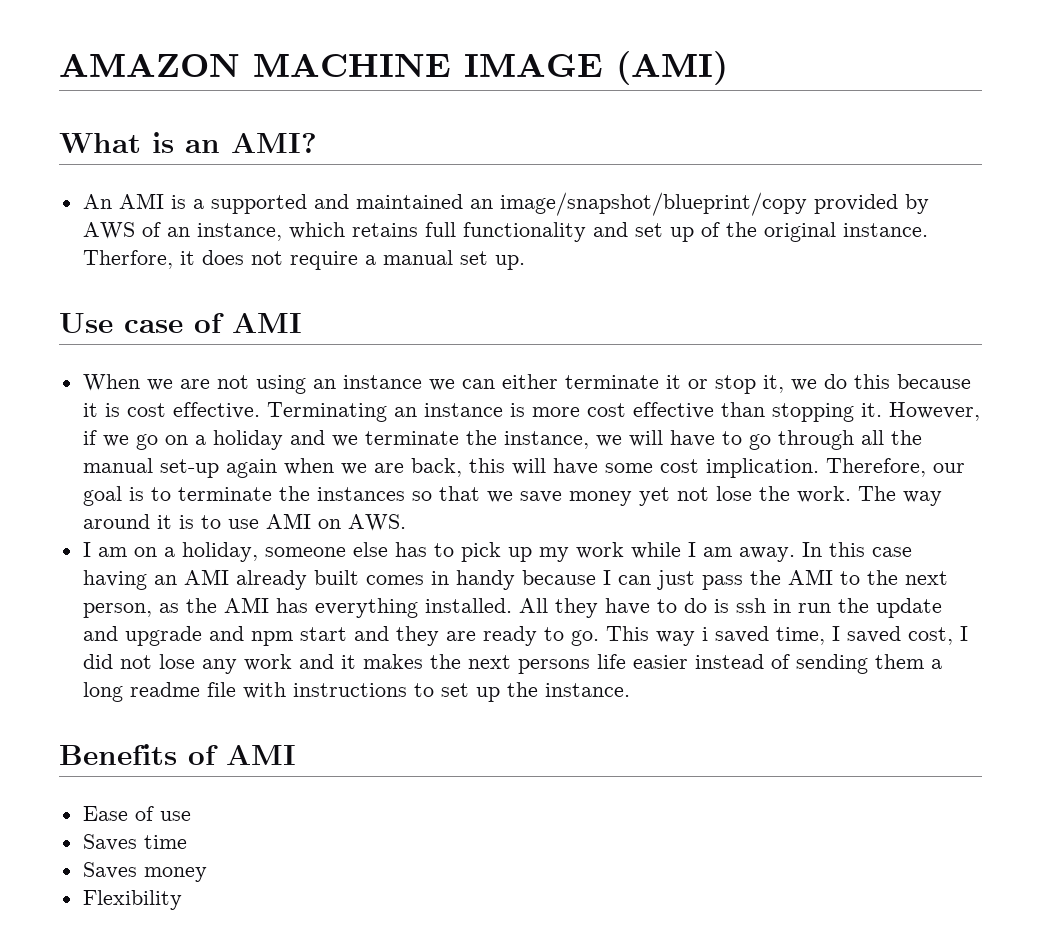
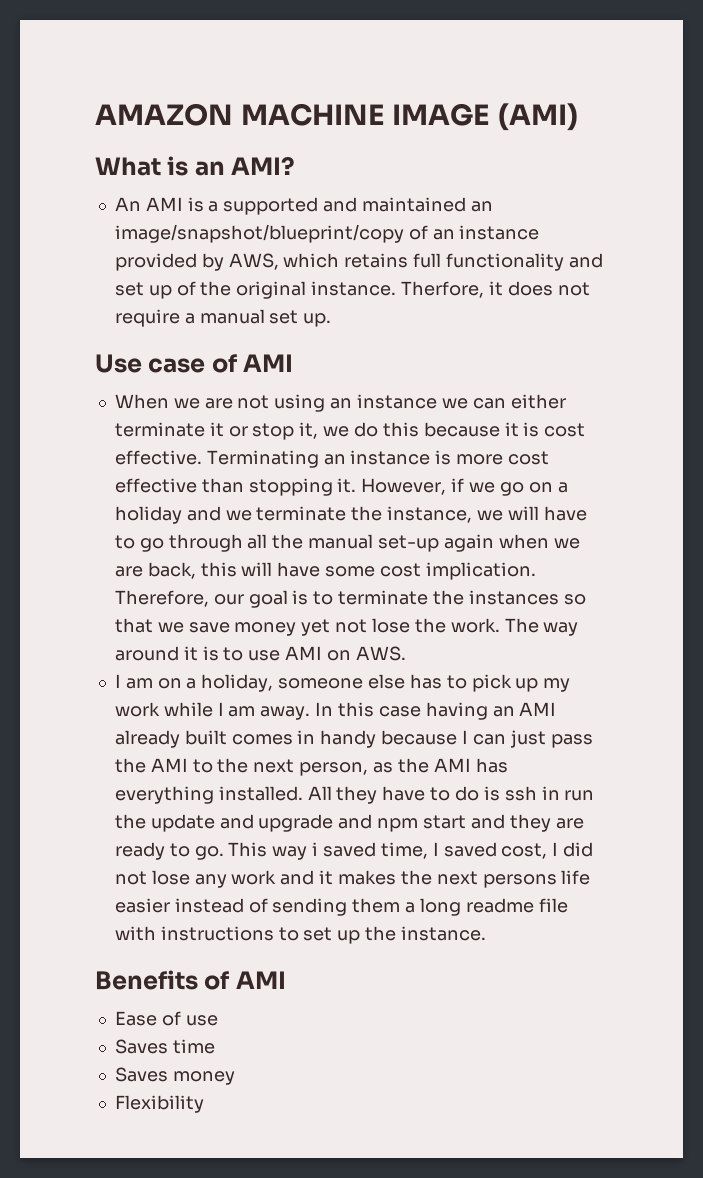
- An AMI is a supported and maintained an image/snapshot/blueprint/copy provided by AWS of an instance, which retains full functionality and set up of the original instance.
+ An AMI is a supported and maintained an image/snapshot/blueprint/copy of an instance provided by AWS, which retains full functionality and set up of the original instance.

